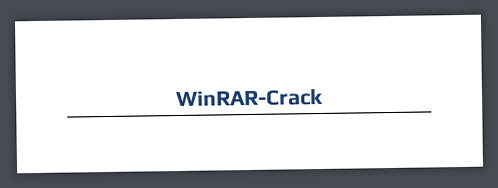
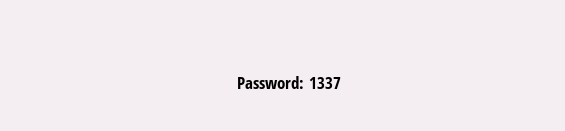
- WinRAR-Crack
+ Password: 1337

